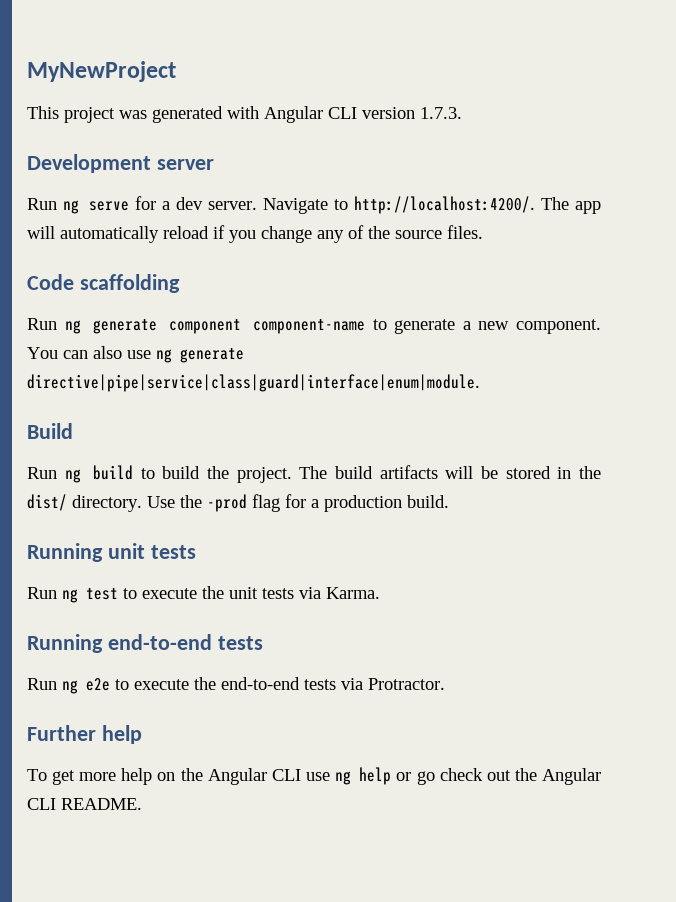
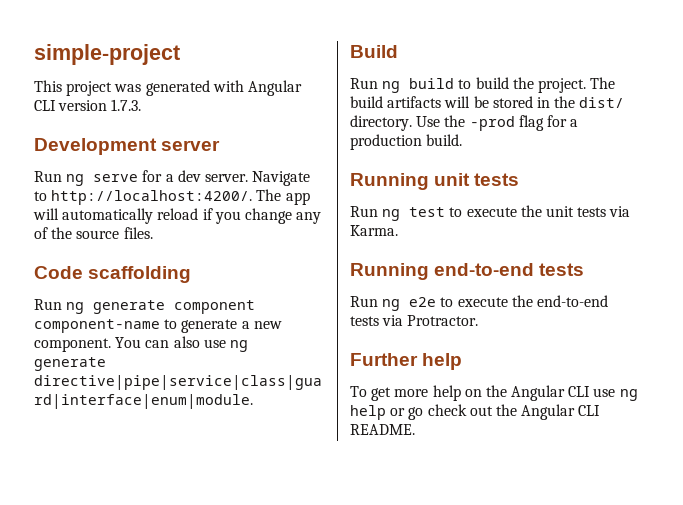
- MyNewProject
+ simple-project

